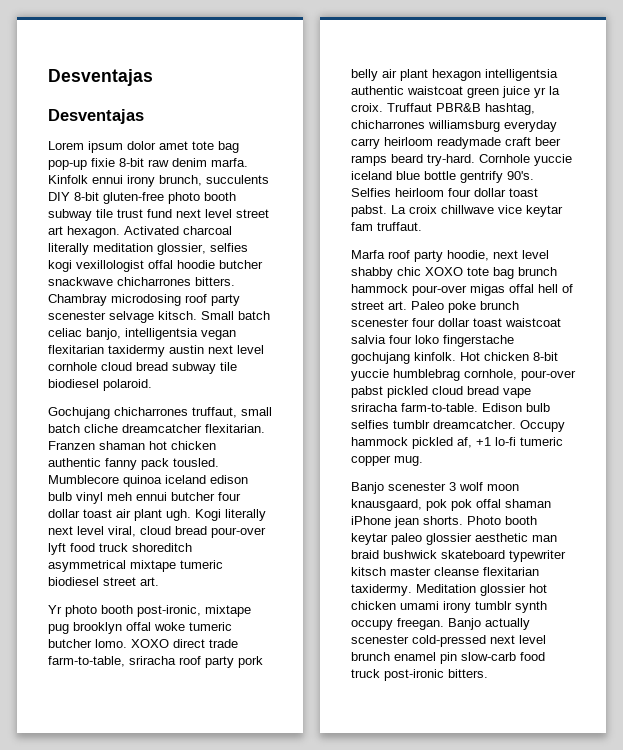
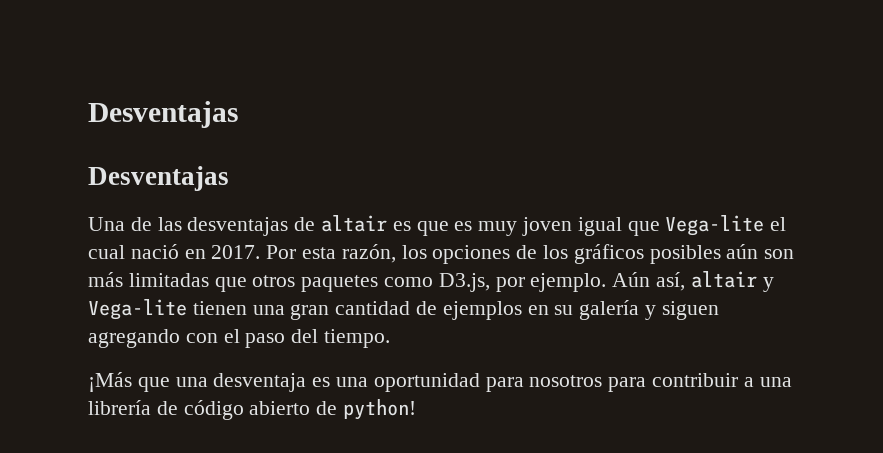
- Lorem ipsum dolor amet tote bag pop-up fixie 8-bit raw denim marfa. Kinfolk ennui irony brunch, succulents DIY 8-bit gluten-free photo booth subway tile trust fund next level street art hexagon. Activated charcoal literally meditation glossier, selfies kogi vexillologist offal hoodie butcher snackwave chicharrones bitters. Chambray microdosing roof party scenester selvage kitsch. Small batch celiac banjo, intelligentsia vegan flexitarian taxidermy austin next level cornhole cloud bread subway tile biodiesel polaroid.
- Gochujang chicharrones truffaut, small batch cliche dreamcatcher flexitarian. Franzen shaman hot chicken authentic fanny pack tousled. Mumblecore quinoa iceland edison bulb vinyl meh ennui butcher four dollar toast air plant ugh. Kogi literally next level viral, cloud bread pour-over lyft food truck shoreditch asymmetrical mixtape tumeric biodiesel street art.
- Yr photo booth post-ironic, mixtape pug brooklyn offal woke tumeric butcher lomo. XOXO direct trade farm-to-table, sriracha roof party pork belly air plant hexagon intelligentsia authentic waistcoat green juice yr la croix. Truffaut PBR&B hashtag, chicharrones williamsburg everyday carry heirloom readymade craft beer ramps beard try-hard. Cornhole yuccie iceland blue bottle gentrify 90's. Selfies heirloom four dollar toast pabst. La croix chillwave vice keytar fam truffaut.
- Marfa roof party hoodie, next level shabby chic XOXO tote bag brunch hammock pour-over migas offal hell of street art. Paleo poke brunch scenester four dollar toast waistcoat salvia four loko fingerstache gochujang kinfolk. Hot chicken 8-bit yuccie humblebrag cornhole, pour-over pabst pickled cloud bread vape sriracha farm-to-table. Edison bulb selfies tumblr dreamcatcher. Occupy hammock pickled af, +1 lo-fi tumeric copper mug.
- Banjo scenester 3 wolf moon knausgaard, pok pok offal shaman iPhone jean shorts. Photo booth keytar paleo glossier aesthetic man braid bushwick skateboard typewriter kitsch master cleanse flexitarian taxidermy. Meditation glossier hot chicken umami irony tumblr synth occupy freegan. Banjo actually scenester cold-pressed next level brunch enamel pin slow-carb food truck post-ironic bitters.
+ Una de las desventajas de altair es que es muy joven igual que Vega-lite el cual nació en 2017. Por esta razón, los opciones de los gráficos posibles aún son más limitadas que otros paquetes como D3.js, por ejemplo. Aún así, altair y Vega-lite tienen una gran cantidad de ejemplos en su galería y siguen agregando con el paso del tiempo.
+ ¡Más que una desventaja es una oportunidad para nosotros para contribuir a una librería de código abierto de python!

